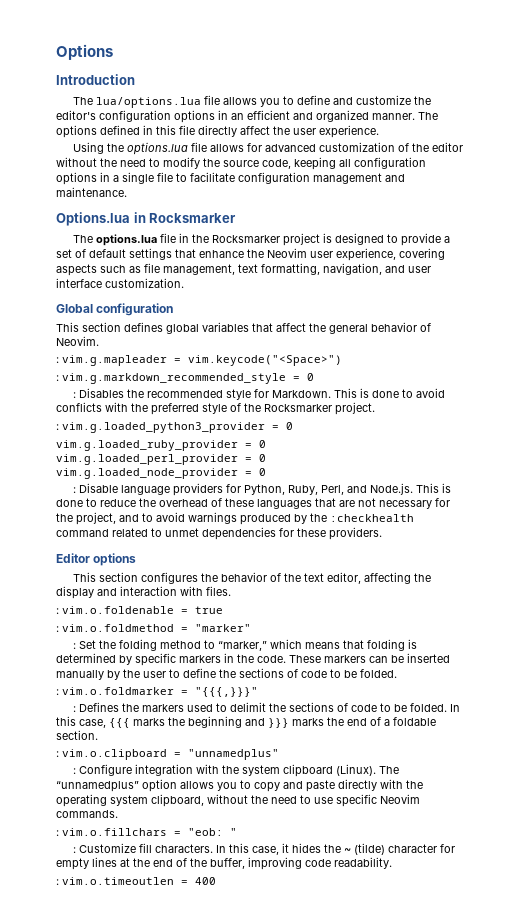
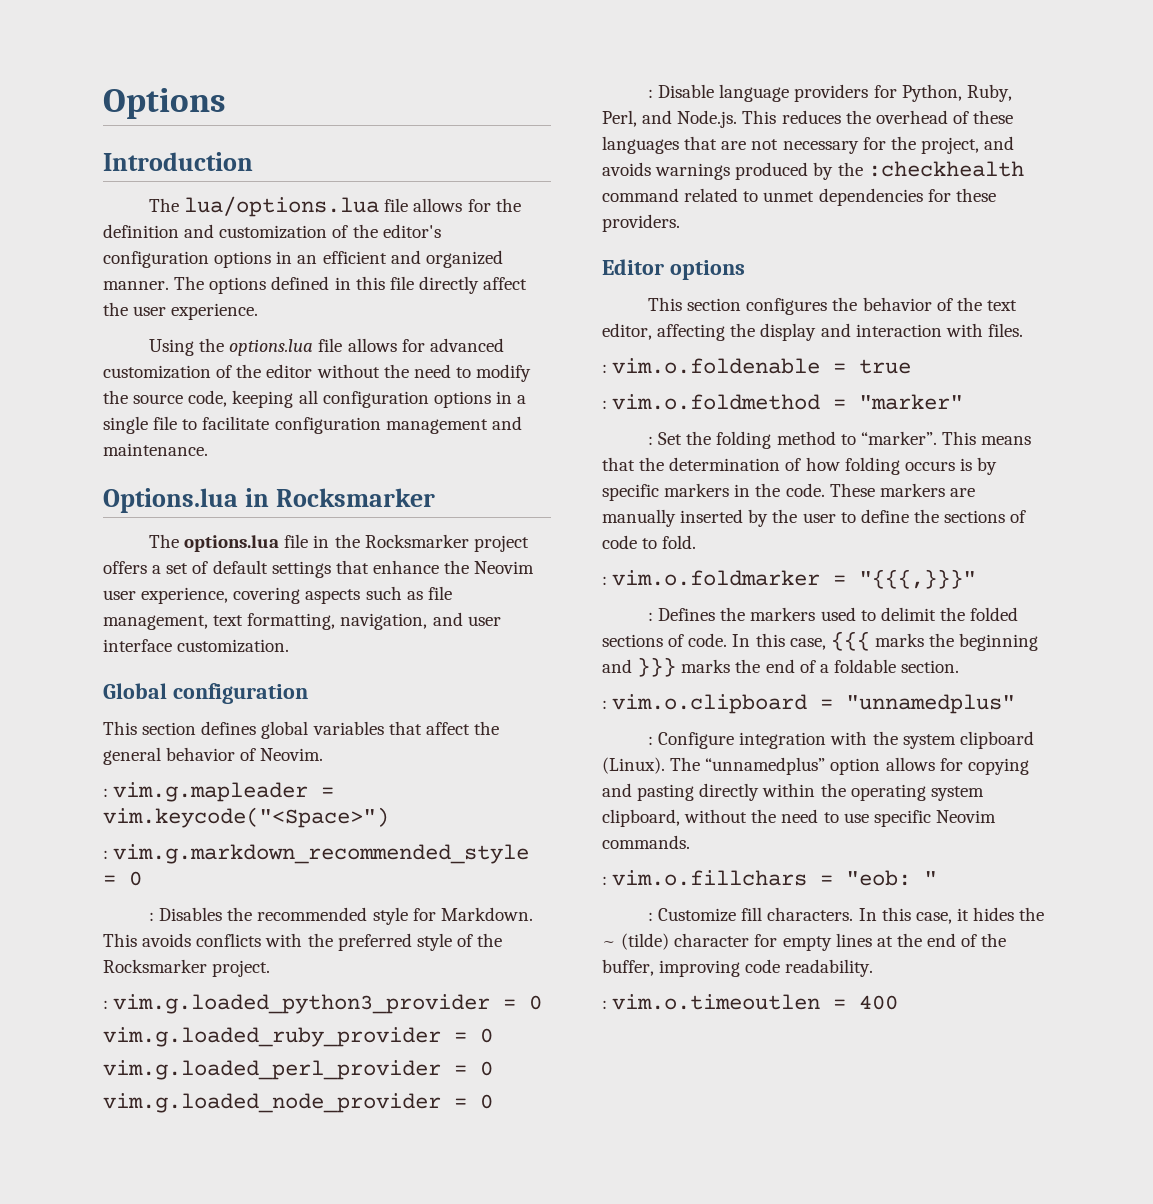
- The lua/options.lua file allows you to define and customize the editor's configuration options in an efficient and organized manner.
+ The lua/options.lua file allows for the definition and customization of the editor's configuration options in an efficient and organized manner.
- The options.lua file in the Rocksmarker project is designed to provide a set of default settings that enhance the Neovim user experience, covering aspects such as file management, text formatting, navigation, and user interface customization.
+ The options.lua file in the Rocksmarker project offers a set of default settings that enhance the Neovim user experience, covering aspects such as file management, text formatting, navigation, and user interface customization.
- This is done to avoid conflicts with the preferred style of the Rocksmarker project.
+ This avoids conflicts with the preferred style of the Rocksmarker project.
- : Disable language providers for Python, Ruby, Perl, and Node.js. This is done to reduce the overhead of these languages that are not necessary for the project, and to avoid warnings produced by the :checkhealth command related to unmet dependencies for these providers.
+ : Disable language providers for Python, Ruby, Perl, and Node.js. This reduces the overhead of these languages that are not necessary for the project, and avoids warnings produced by the :checkhealth command related to unmet dependencies for these providers.
- : Set the folding method to “marker,” which means that folding is determined by specific markers in the code.
+ : Set the folding method to “marker”. This means that the determination of how folding occurs is by specific markers in the code.
- These markers can be inserted manually by the user to define the sections of code to be folded.
+ These markers are manually inserted by the user to define the sections of code to fold.
- : Defines the markers used to delimit the sections of code to be folded.
+ : Defines the markers used to delimit the folded sections of code.
- The “unnamedplus” option allows you to copy and paste directly with the operating system clipboard, without the need to use specific Neovim commands.
+ The “unnamedplus” option allows for copying and pasting directly within the operating system clipboard, without the need to use specific Neovim commands.

